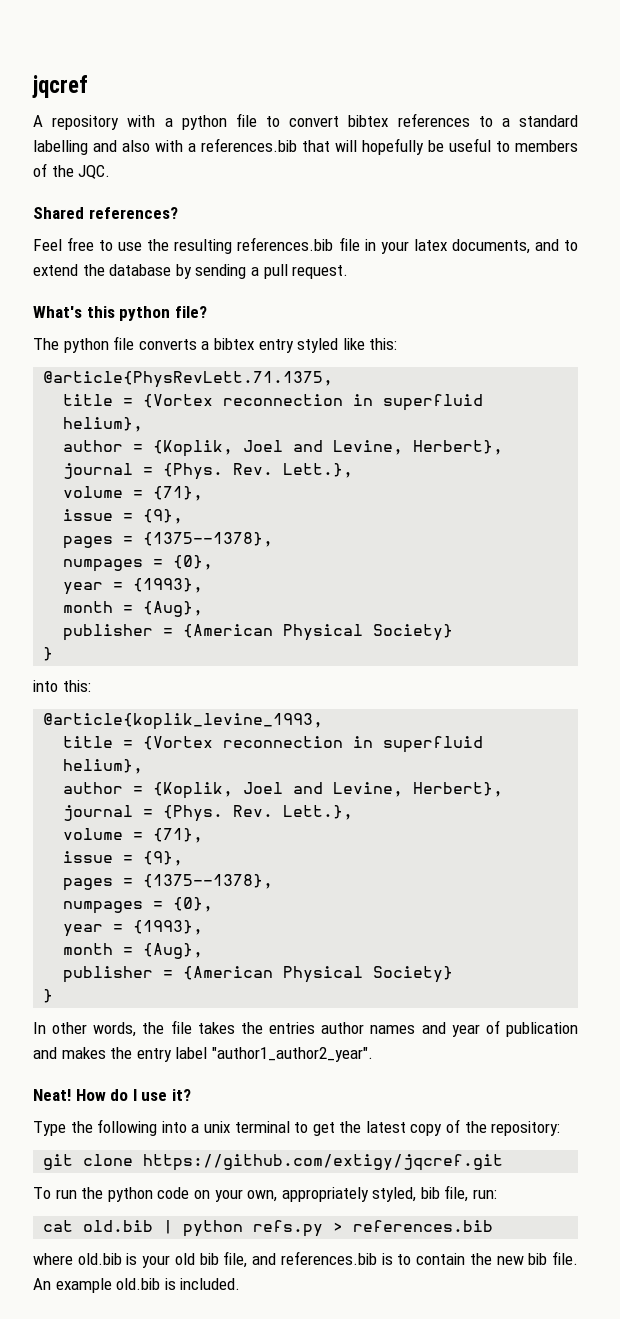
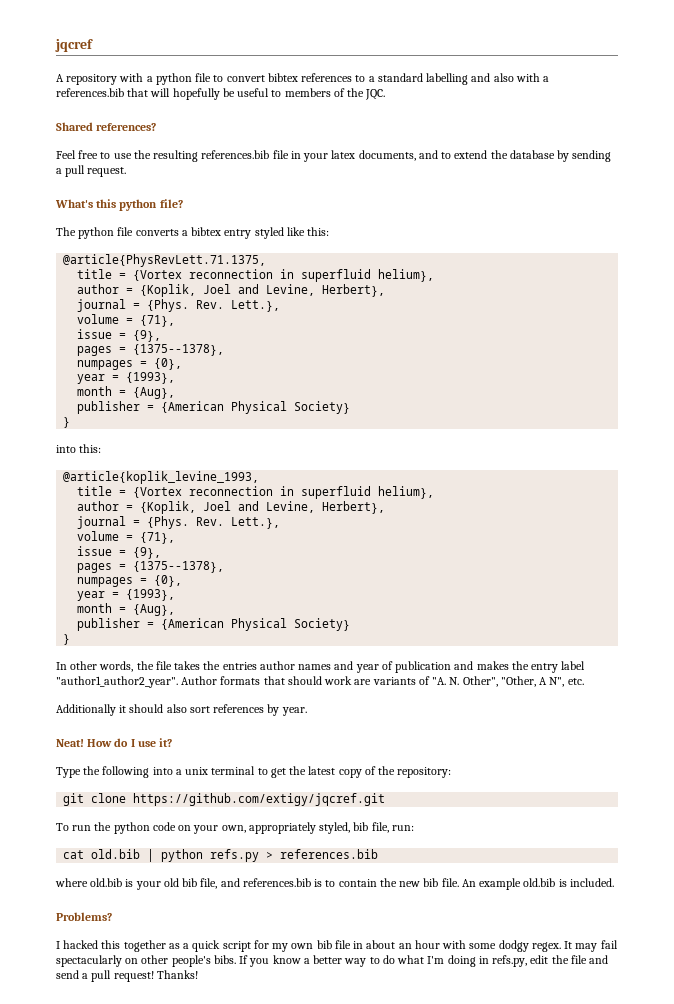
+ Author formats that should work are variants of "A. N. Other", "Other, A N", etc.
+ Additionally it should also sort references by year.
+ Problems?
+ I hacked this together as a quick script for my own bib file in about an hour with some dodgy regex. It may fail spectacularly on other people's bibs. If you know a better way to do what I'm doing in refs.py, edit the file and send a pull request! Thanks!

